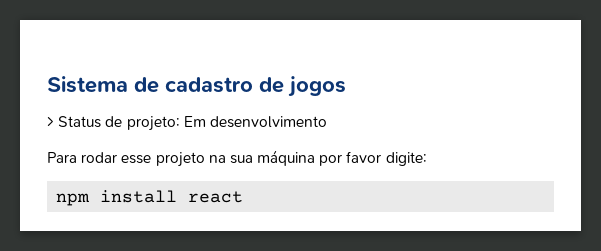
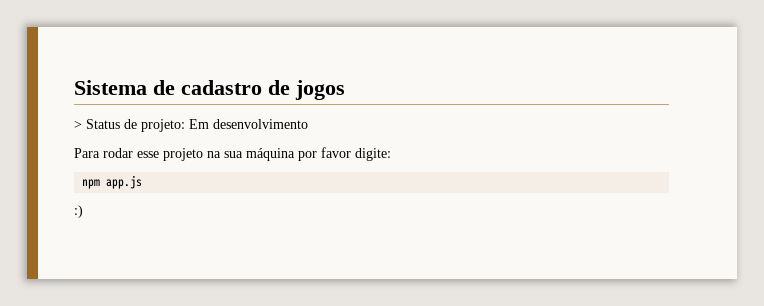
- npm install react
+ npm app.js
+ :)

